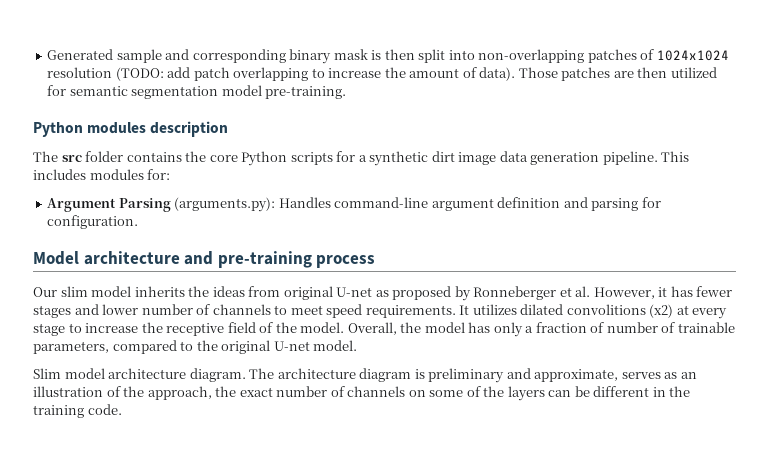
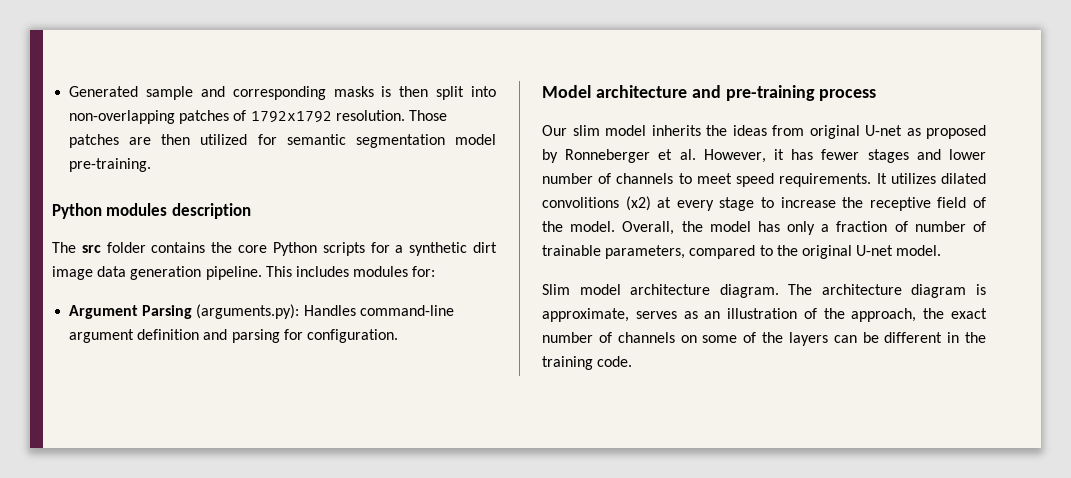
- Generated sample and corresponding binary mask is then split into non-overlapping patches of 1024x1024 resolution (TODO: add patch overlapping to increase the amount of data).
+ Generated sample and corresponding masks is then split into non-overlapping patches of 1792x1792 resolution.
- The architecture diagram is preliminary and approximate, serves as an illustration of the approach, the exact number of channels on some of the layers can be different in the training code.
+ The architecture diagram is approximate, serves as an illustration of the approach, the exact number of channels on some of the layers can be different in the training code.

